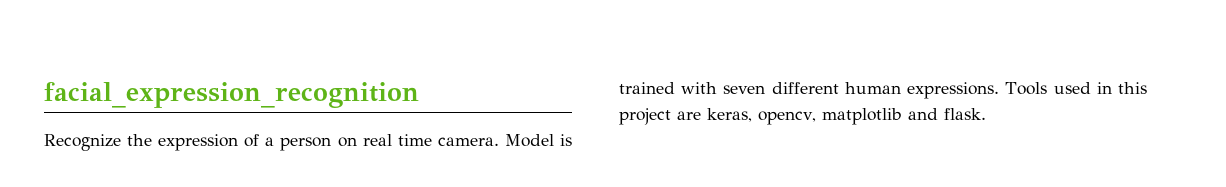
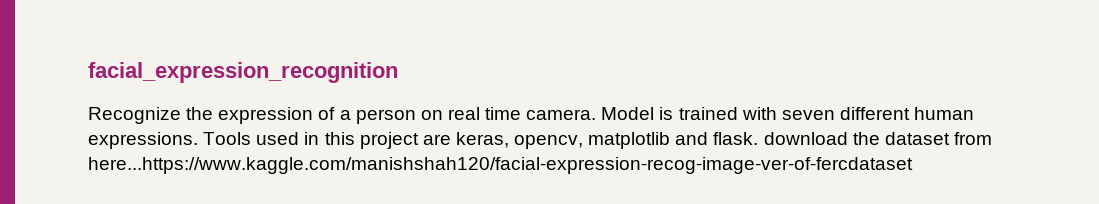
- Tools used in this project are keras, opencv, matplotlib and flask.
+ Tools used in this project are keras, opencv, matplotlib and flask. download the dataset from here...https://www.kaggle.com/manishshah120/facial-expression-recog-image-ver-of-fercdataset

